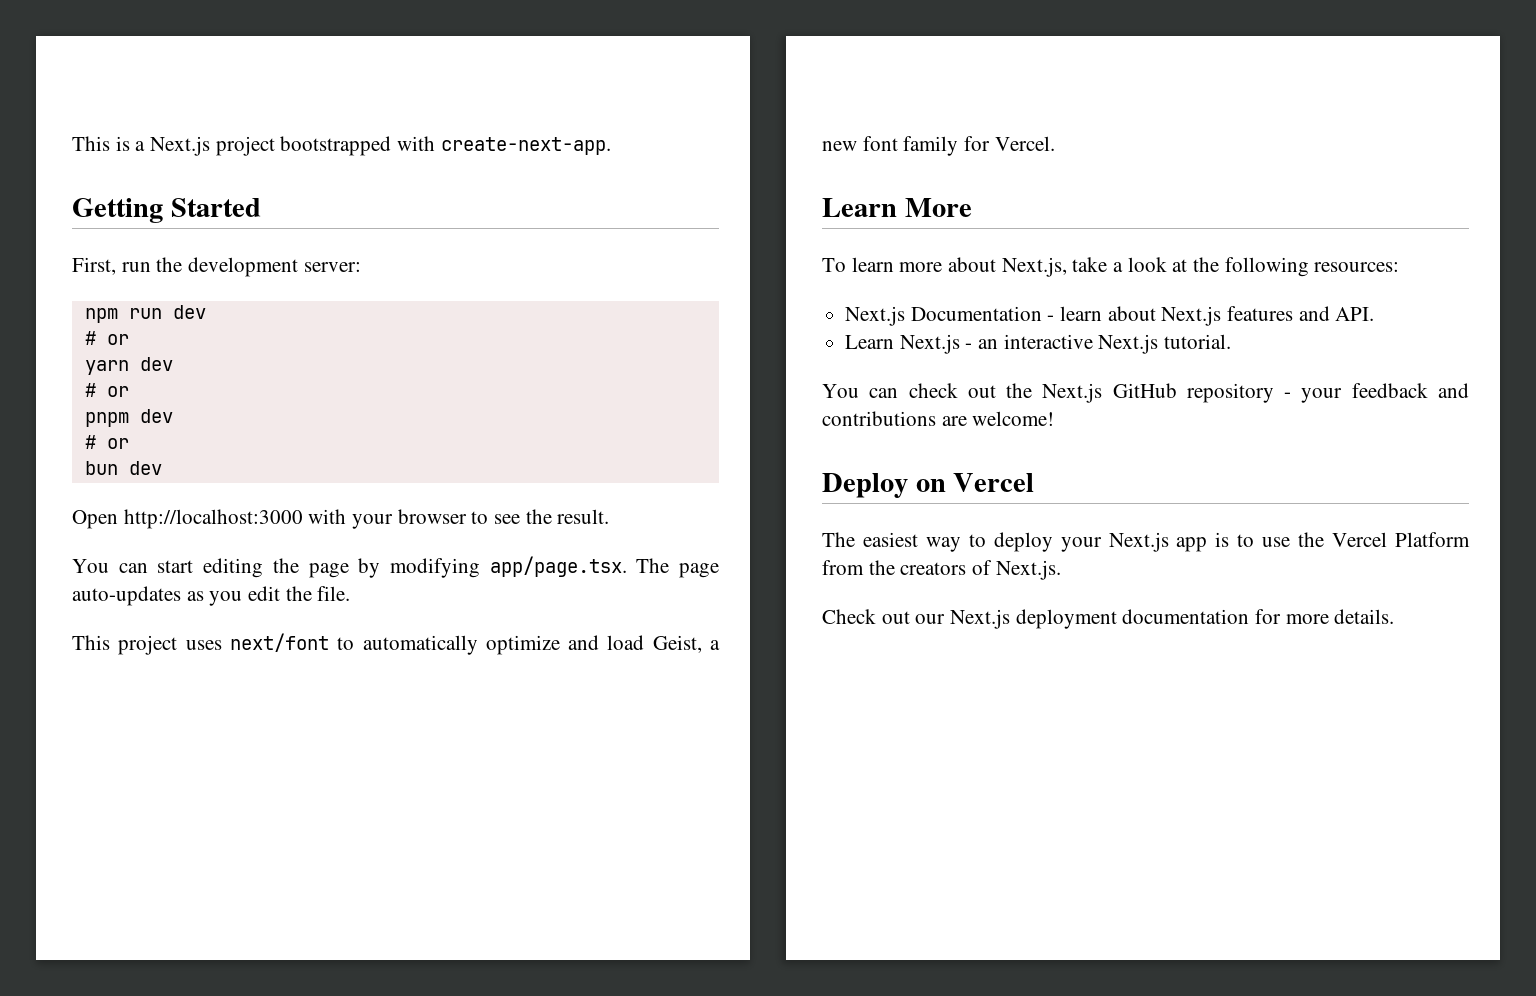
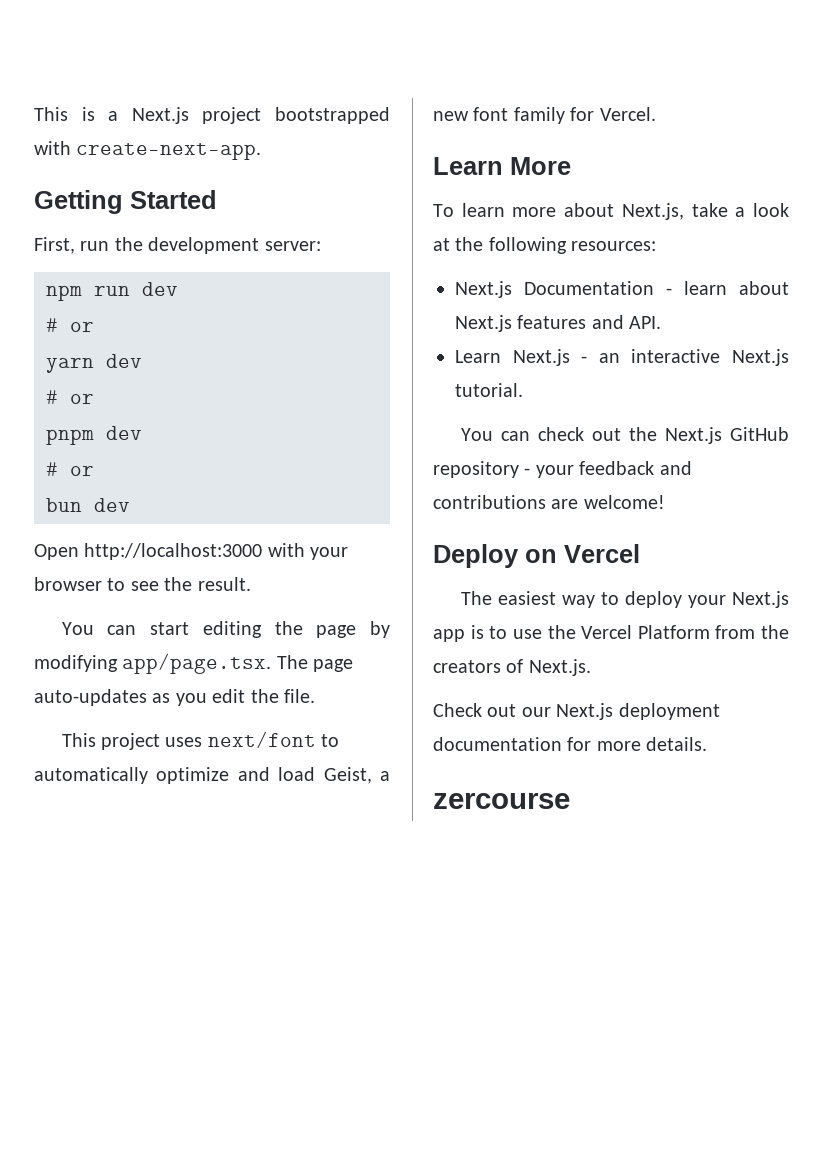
+ zercourse

